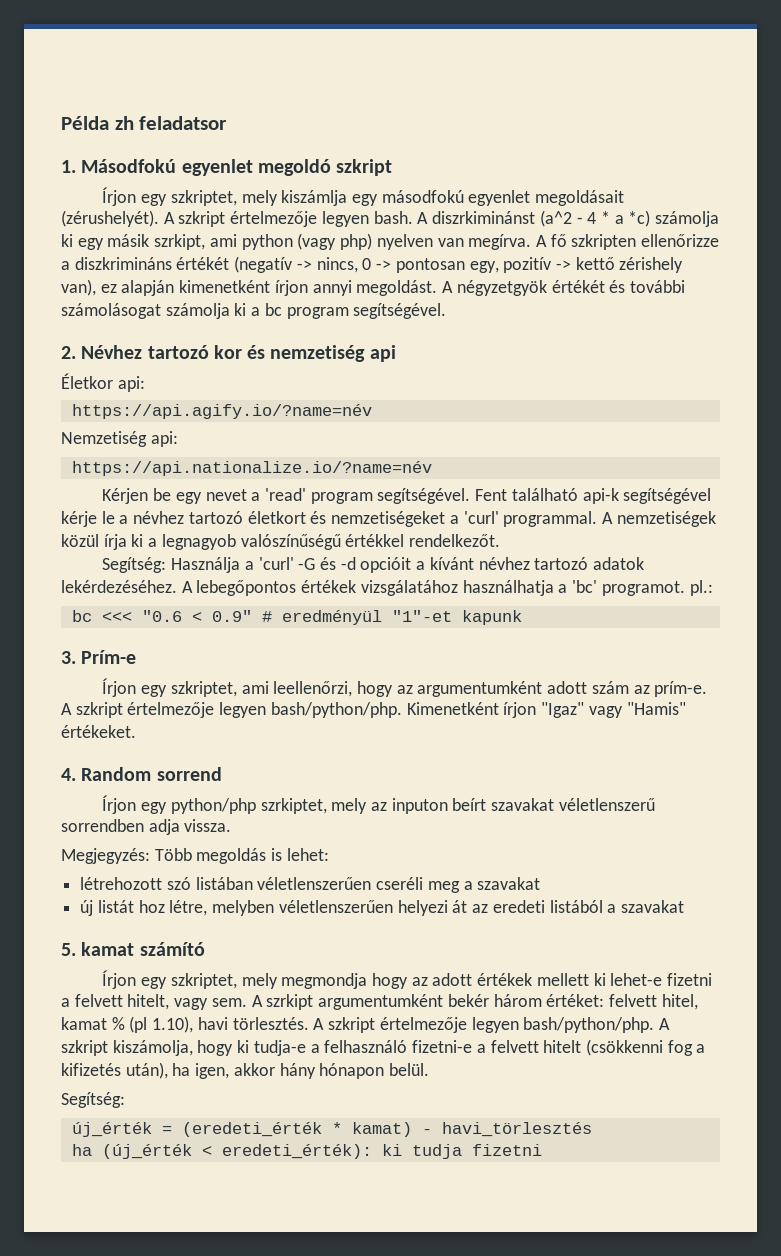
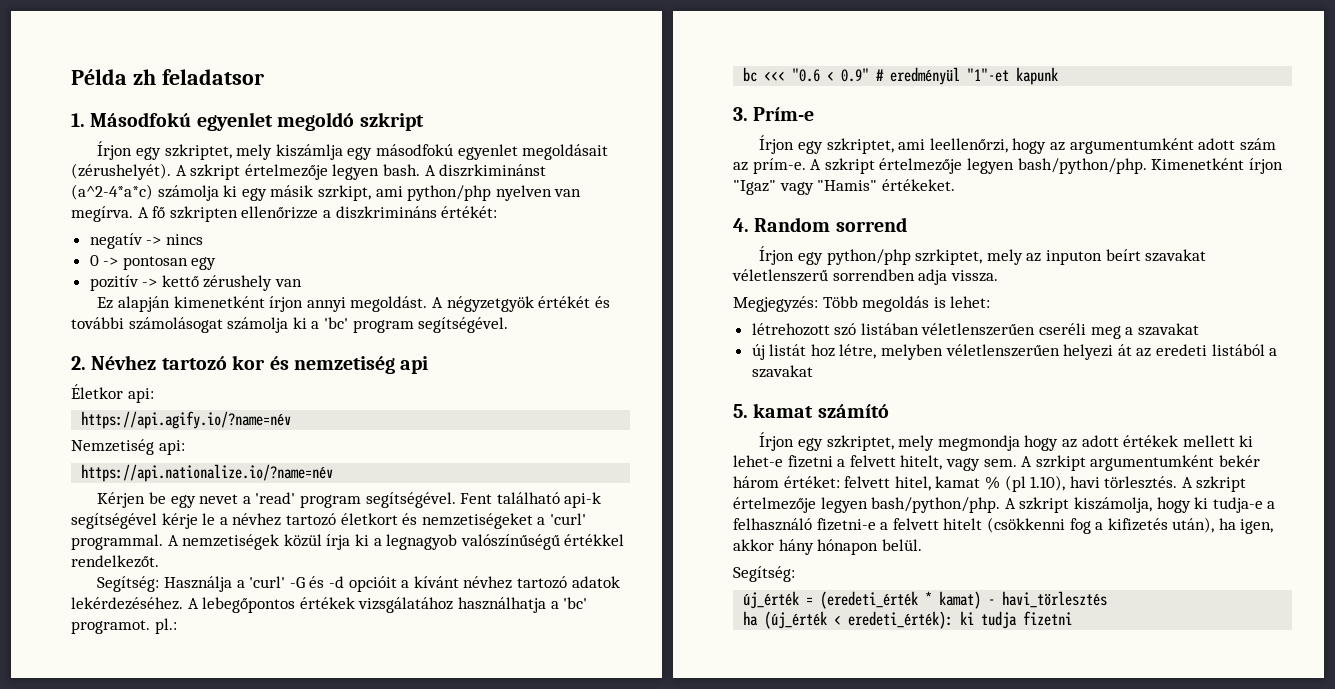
- A diszrkiminánst (a^2 - 4 * a *c) számolja ki egy másik szrkipt, ami python (vagy php) nyelven van megírva.
+ A diszrkiminánst (a^2-4*a*c) számolja ki egy másik szrkipt, ami python/php nyelven van megírva.
- A fő szkripten ellenőrizze a diszkrimináns értékét (negatív -> nincs, 0 -> pontosan egy, pozitív -> kettő zérishely van), ez alapján kimenetként írjon annyi megoldást.
+ A fő szkripten ellenőrizze a diszkrimináns értékét:
+ negatív -> nincs
+ 0 -> pontosan egy
+ pozitív -> kettő zérushely van
+ Ez alapján kimenetként írjon annyi megoldást.
- A négyzetgyök értékét és további számolásogat számolja ki a bc program segítségével.
+ A négyzetgyök értékét és további számolásogat számolja ki a 'bc' program segítségével.

